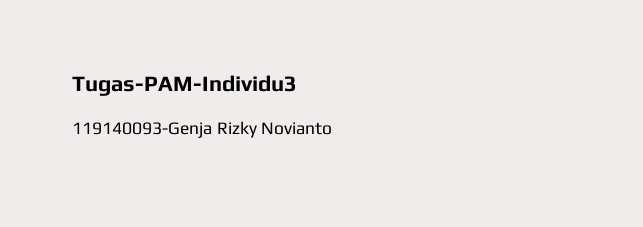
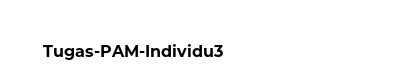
- 119140093-Genja Rizky Novianto

